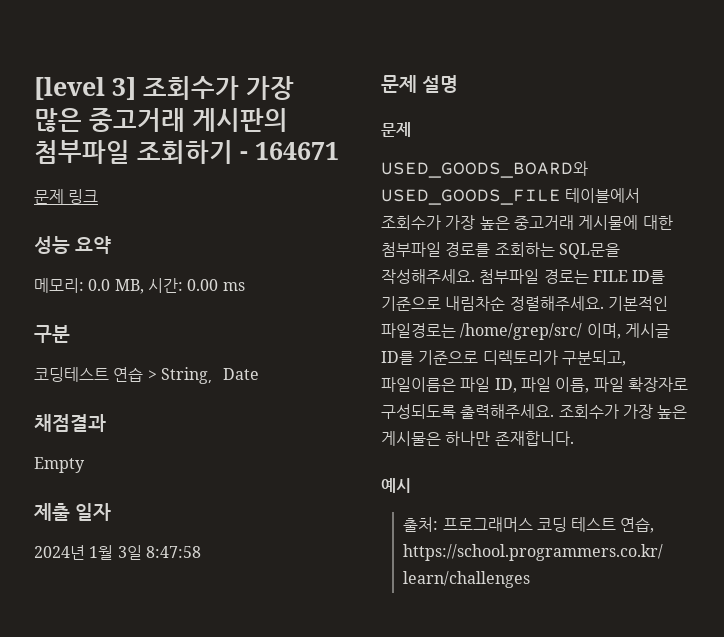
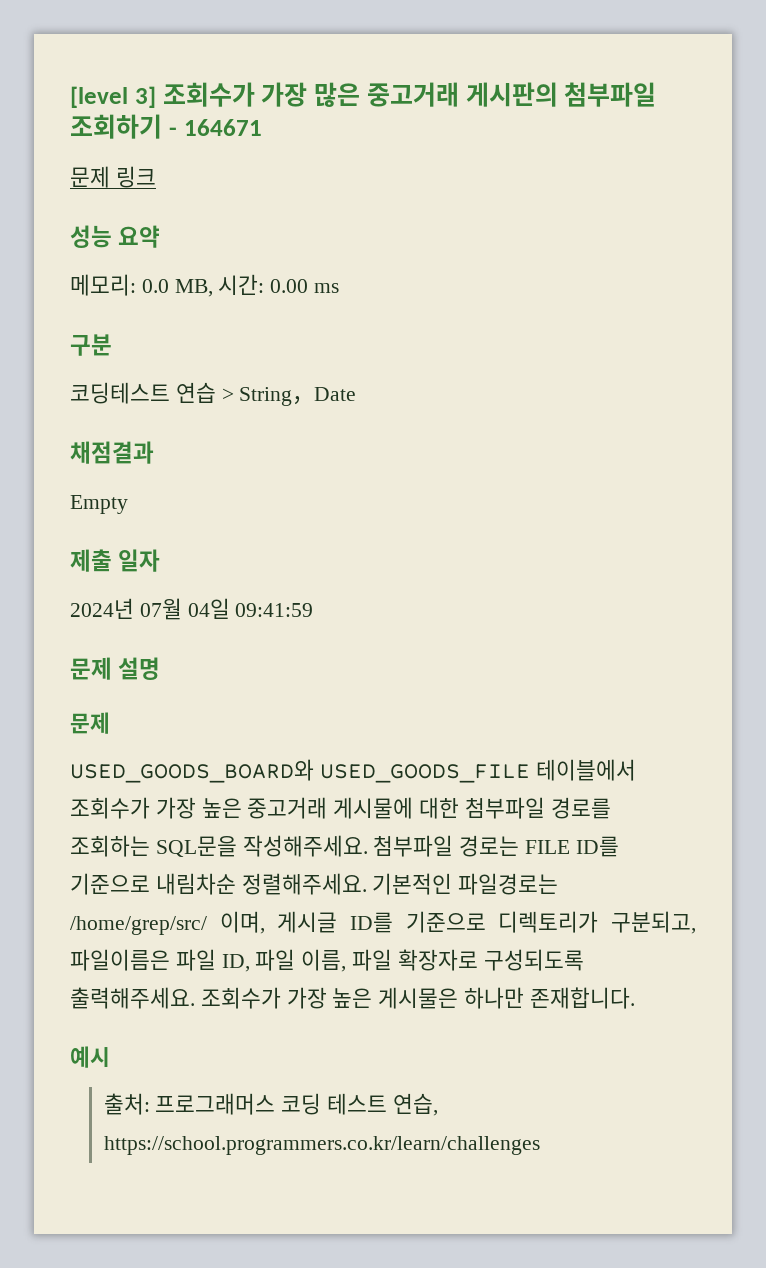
- 2024년 1월 3일 8:47:58
+ 2024년 07월 04일 09:41:59

